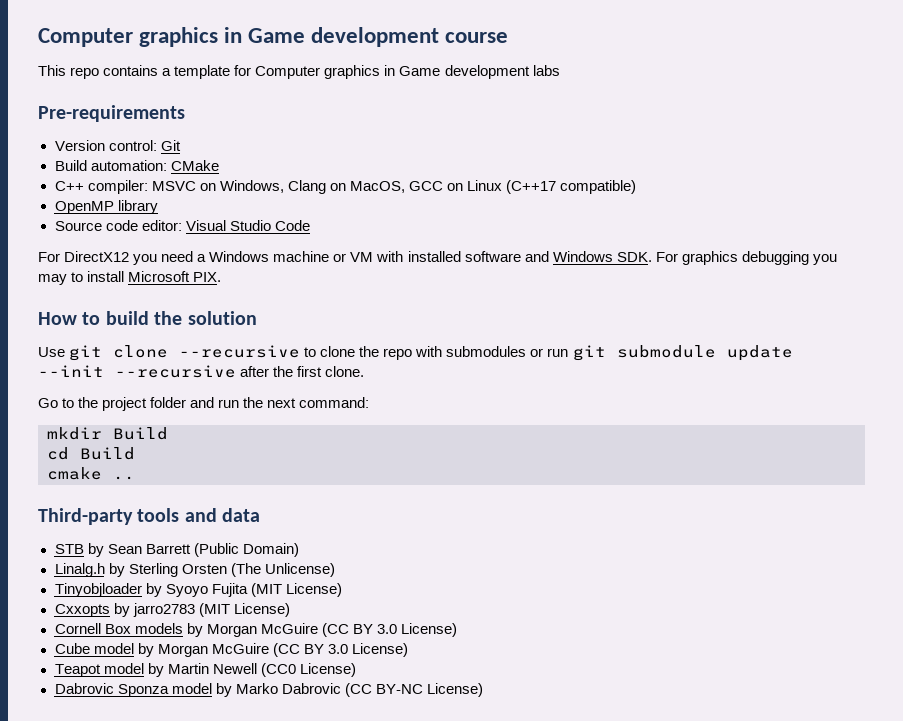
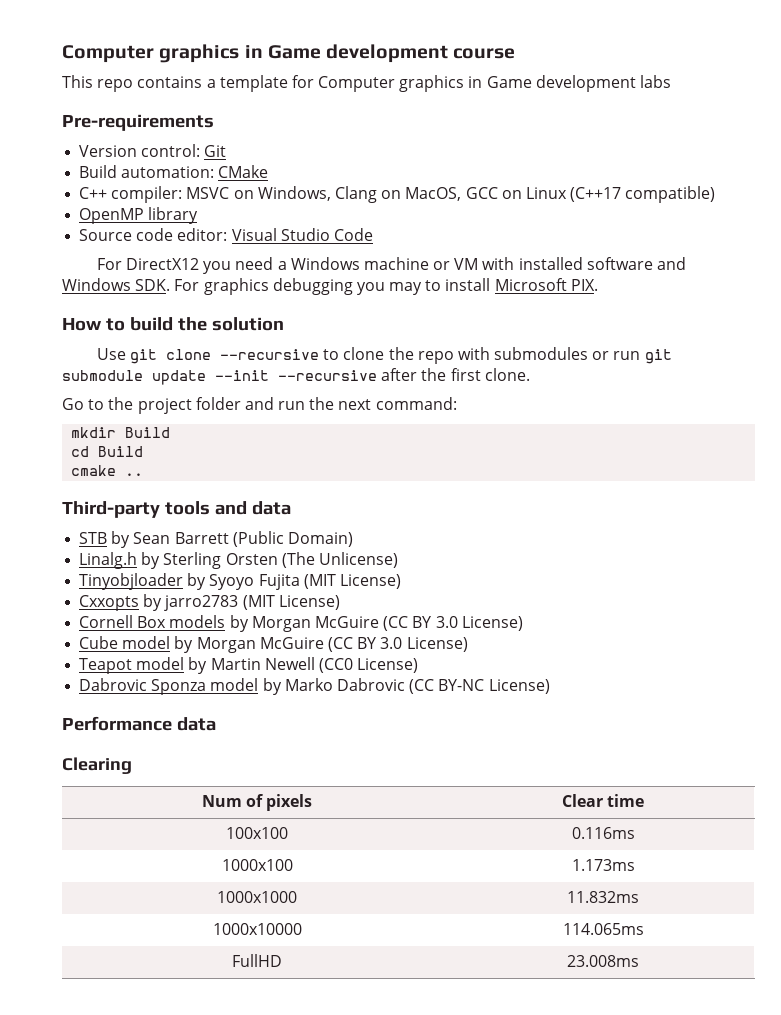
+ Performance data
+ Clearing
+ Num of pixels | Clear time
+ 100x100 | 0.116ms
+ 1000x100 | 1.173ms
+ 1000x1000 | 11.832ms
+ 1000x10000 | 114.065ms
+ FullHD | 23.008ms

